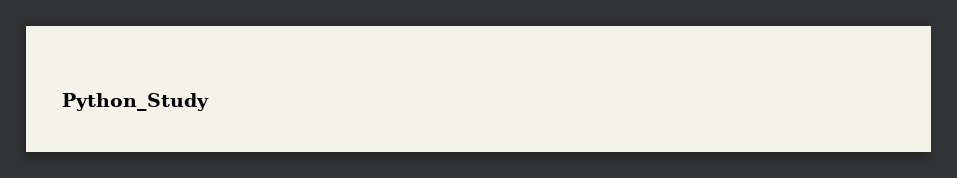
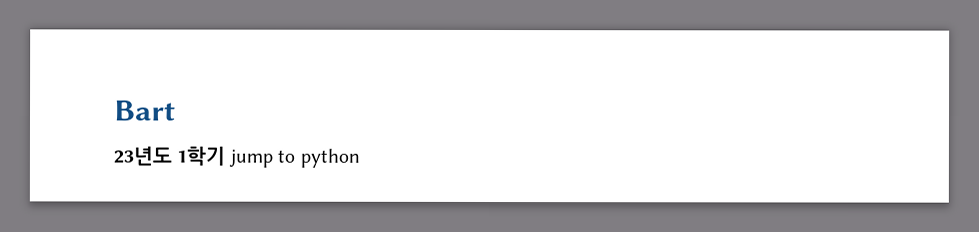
- Python_Study
+ Bart
+ 23년도 1학기 jump to python

